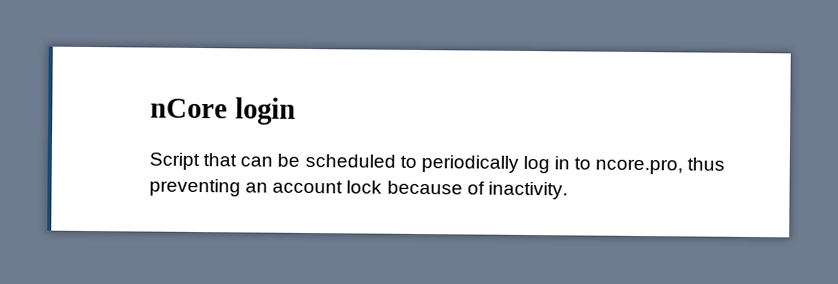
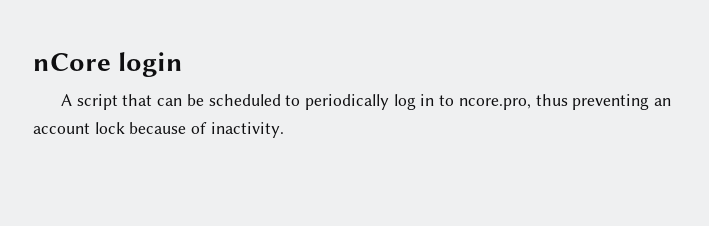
- Script that can be scheduled to periodically log in to ncore.pro, thus preventing an account lock because of inactivity.
+ A script that can be scheduled to periodically log in to ncore.pro, thus preventing an account lock because of inactivity.

